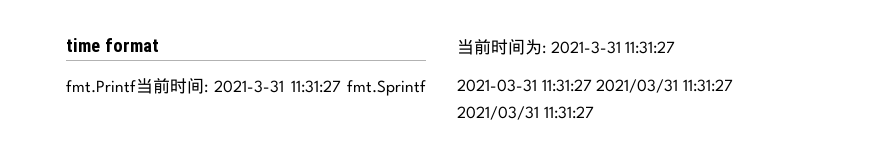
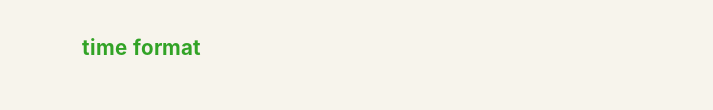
- fmt.Printf当前时间: 2021-3-31 11:31:27 fmt.Sprintf当前时间为: 2021-3-31 11:31:27
- 2021-03-31 11:31:27 2021/03/31 11:31:27 2021/03/31 11:31:27

